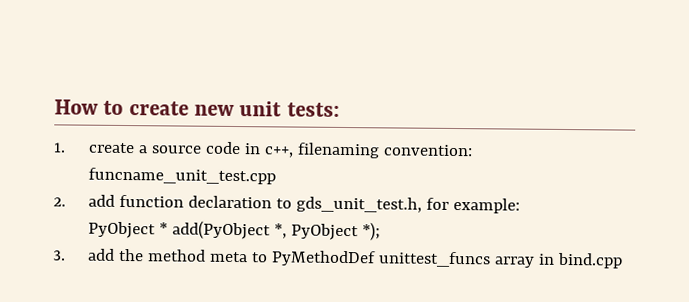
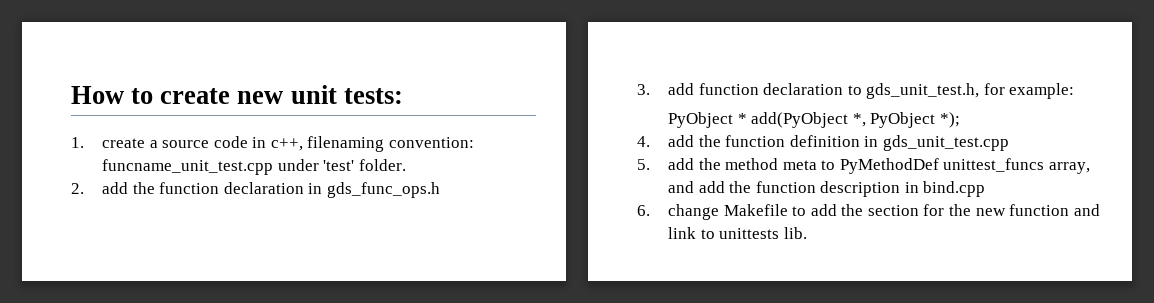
- 1. create a source code in c++, filenaming convention: funcname_unit_test.cpp
- 2. add function declaration to gds_unit_test.h, for example:
+ 1. create a source code in c++, filenaming convention: funcname_unit_test.cpp under 'test' folder.
+ 2. add the function declaration in gds_func_ops.h
+ 3. add function declaration to gds_unit_test.h, for example:
- 3. add the method meta to PyMethodDef unittest_funcs array in bind.cpp
+ 4. add the function definition in gds_unit_test.cpp
+ 5. add the method meta to PyMethodDef unittest_funcs array, and add the function description in bind.cpp
+ 6. change Makefile to add the section for the new function and link to unittests lib.

